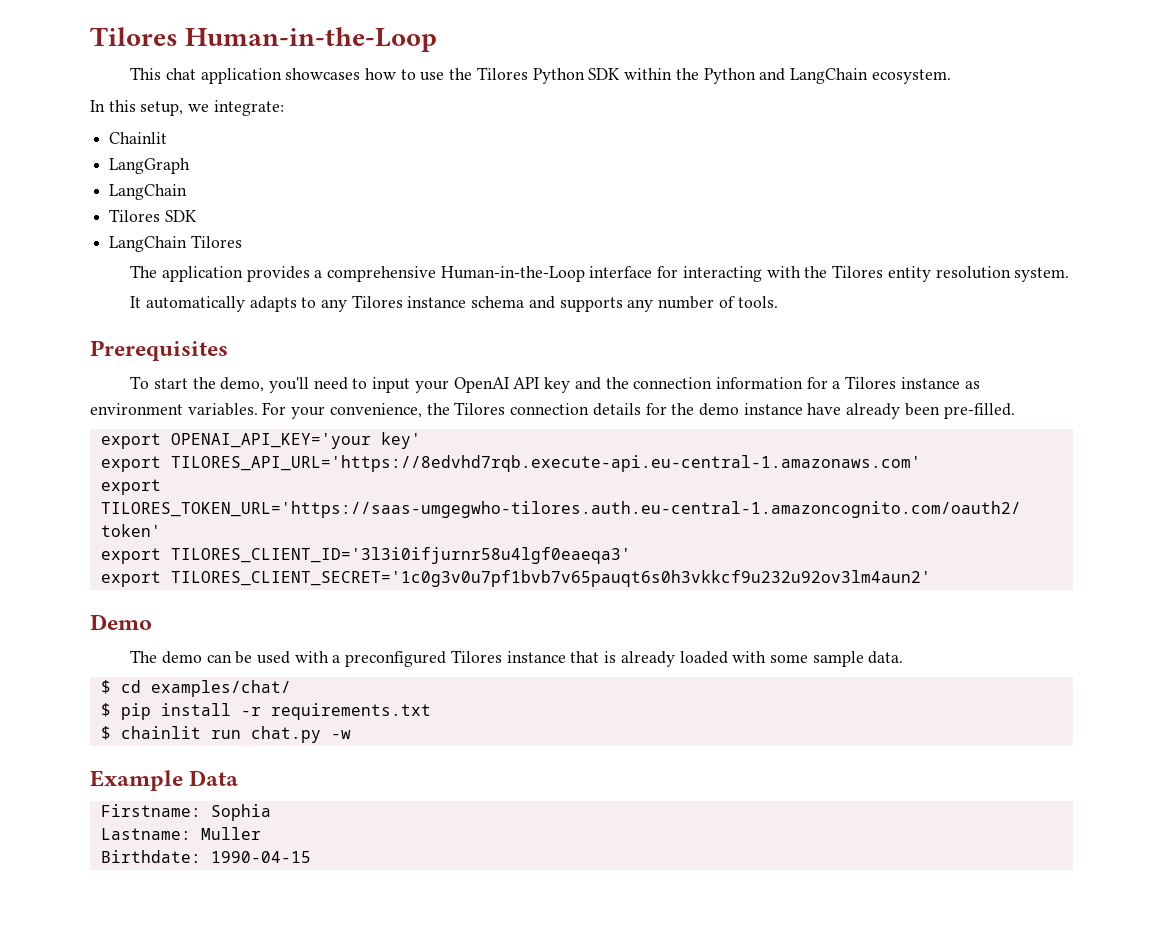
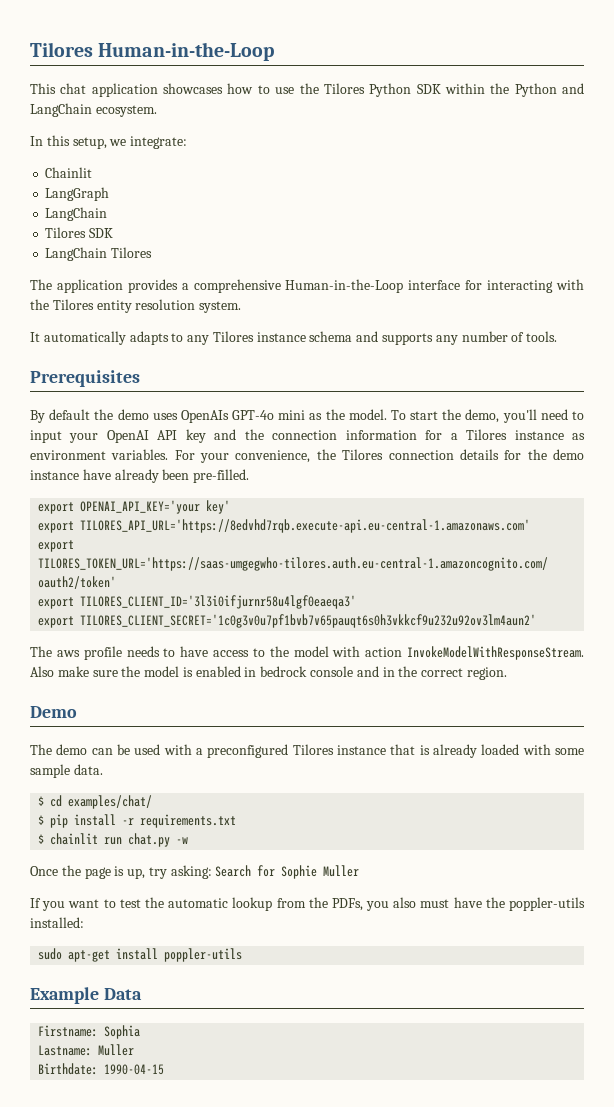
+ By default the demo uses OpenAIs GPT-4o mini as the model.
+ The aws profile needs to have access to the model with action InvokeModelWithResponseStream. Also make sure the model is enabled in bedrock console and in the correct region.
+ Once the page is up, try asking: Search for Sophie Muller
+ If you want to test the automatic lookup from the PDFs, you also must have the poppler-utils installed:
+ sudo apt-get install poppler-utils

